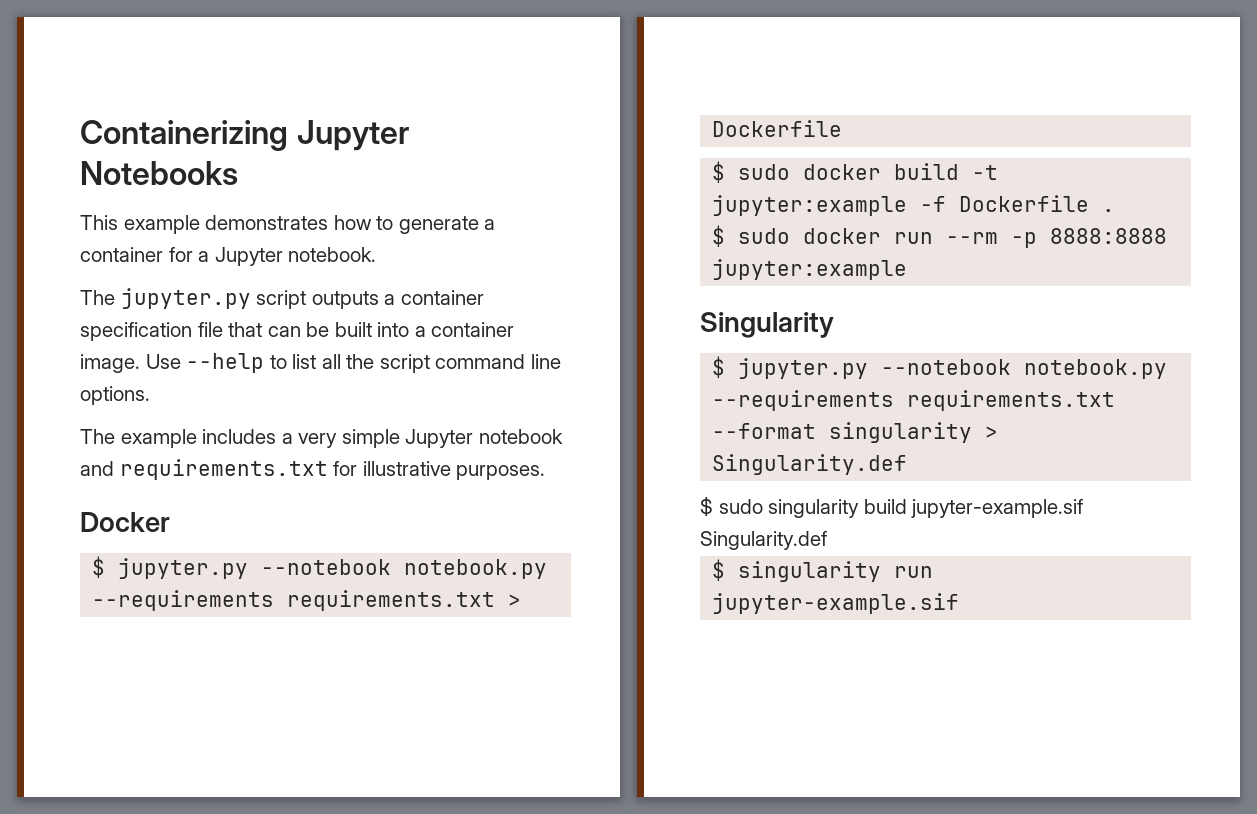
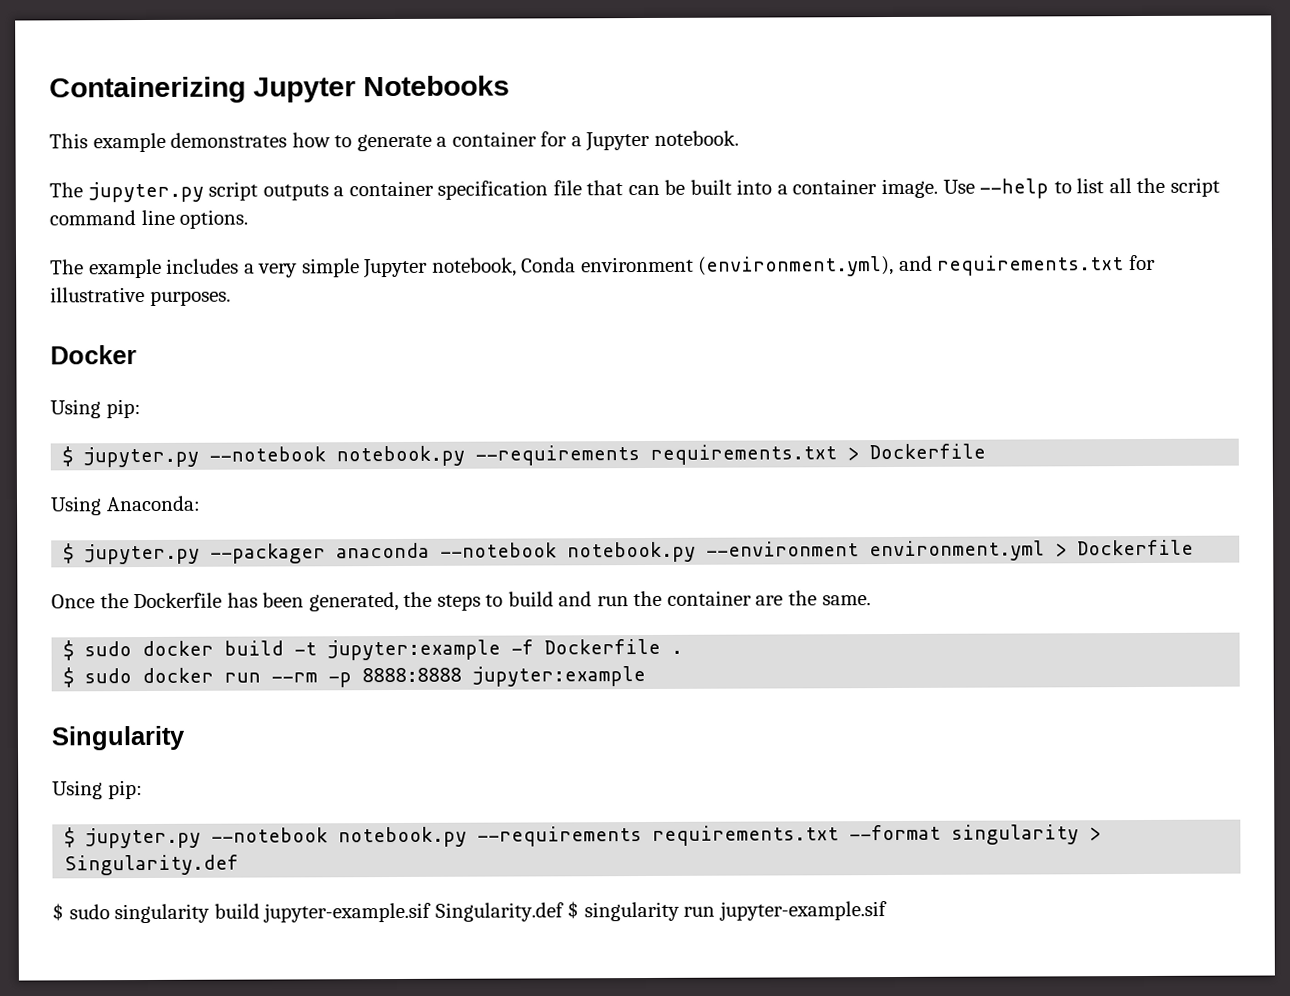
- The example includes a very simple Jupyter notebook and requirements.txt for illustrative purposes.
+ The example includes a very simple Jupyter notebook, Conda environment (environment.yml), and requirements.txt for illustrative purposes.
  Docker
+ Using pip:
+ Using Anaconda:
+ $ jupyter.py --packager anaconda --notebook notebook.py --environment environment.yml > Dockerfile
+ Once the Dockerfile has been generated, the steps to build and run the container are the same.
  Singularity
+ Using pip:
- $ sudo singularity build jupyter-example.sif Singularity.def
- $ singularity run jupyter-example.sif
+ $ sudo singularity build jupyter-example.sif Singularity.def $ singularity run jupyter-example.sif

